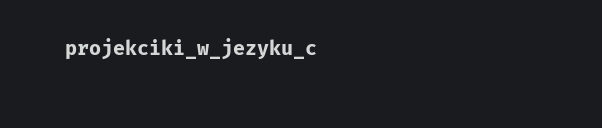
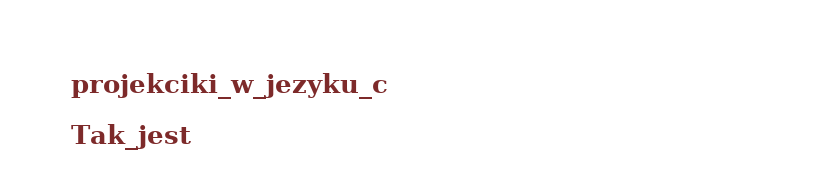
+ Tak_jest

